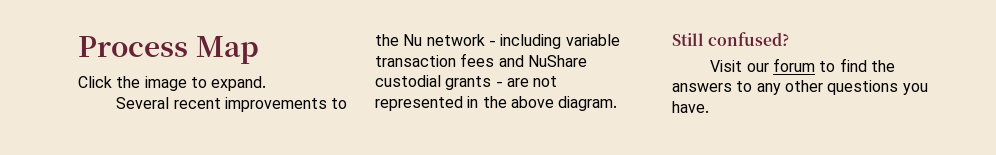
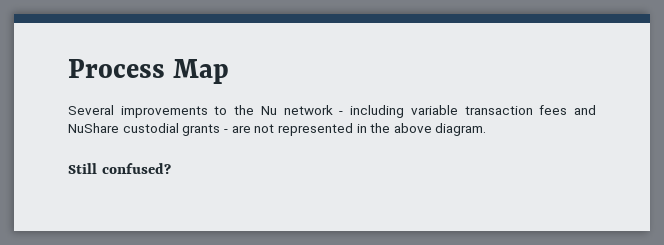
- Click the image to expand.
- Several recent improvements to the Nu network - including variable transaction fees and NuShare custodial grants - are not represented in the above diagram.
+ Several improvements to the Nu network - including variable transaction fees and NuShare custodial grants - are not represented in the above diagram.
- Visit our forum to find the answers to any other questions you have.

